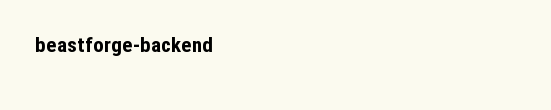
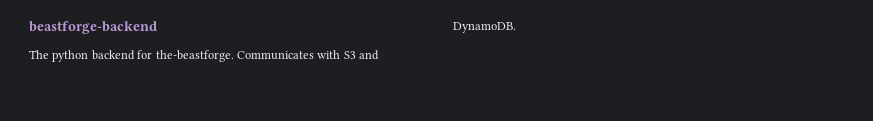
+ The python backend for the-beastforge. Communicates with S3 and DynamoDB.

